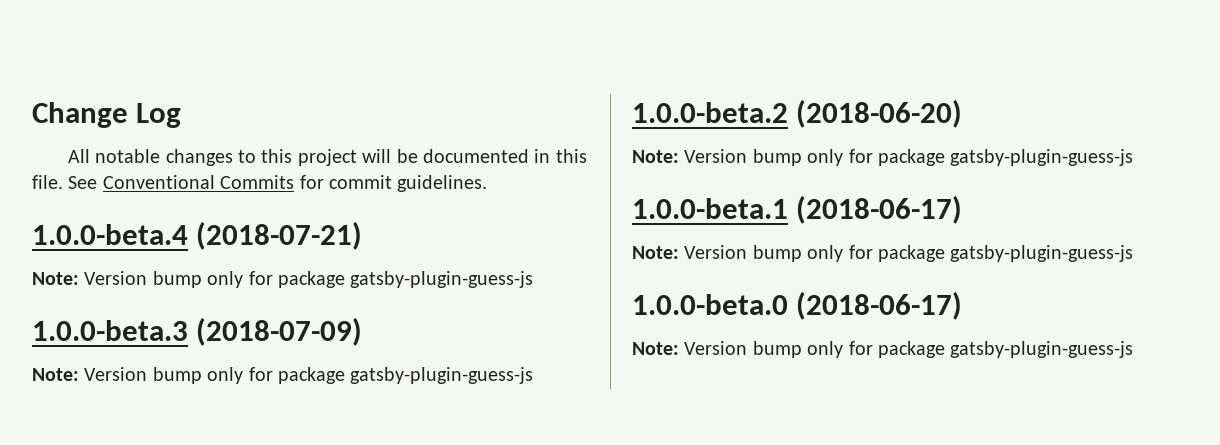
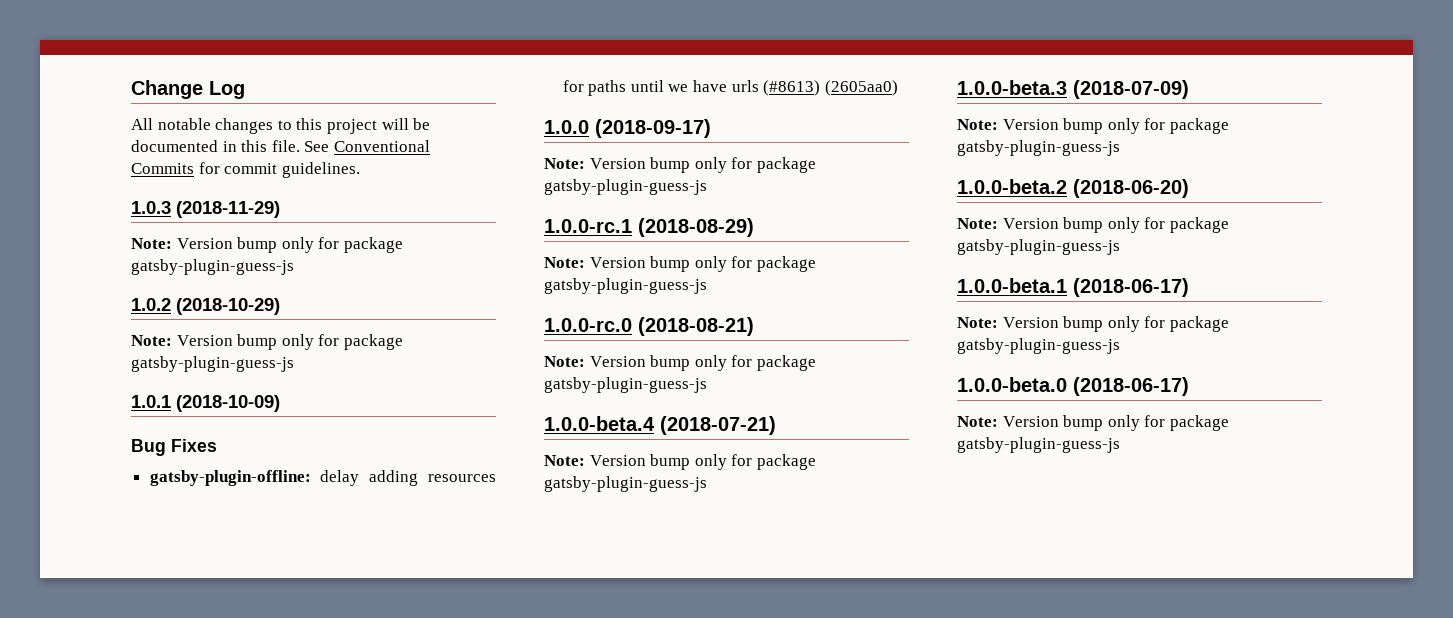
+ 1.0.3 (2018-11-29)
+ Note: Version bump only for package gatsby-plugin-guess-js
+ 1.0.2 (2018-10-29)
+ Note: Version bump only for package gatsby-plugin-guess-js
+ 1.0.1 (2018-10-09)
+ Bug Fixes
+ gatsby-plugin-offline: delay adding resources for paths until we have urls (#8613) (2605aa0)
+ 1.0.0 (2018-09-17)
+ Note: Version bump only for package gatsby-plugin-guess-js
+ 1.0.0-rc.1 (2018-08-29)
+ Note: Version bump only for package gatsby-plugin-guess-js
+ 1.0.0-rc.0 (2018-08-21)
+ Note: Version bump only for package gatsby-plugin-guess-js

